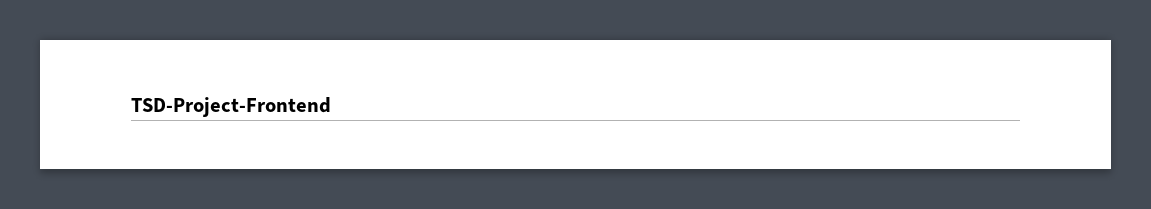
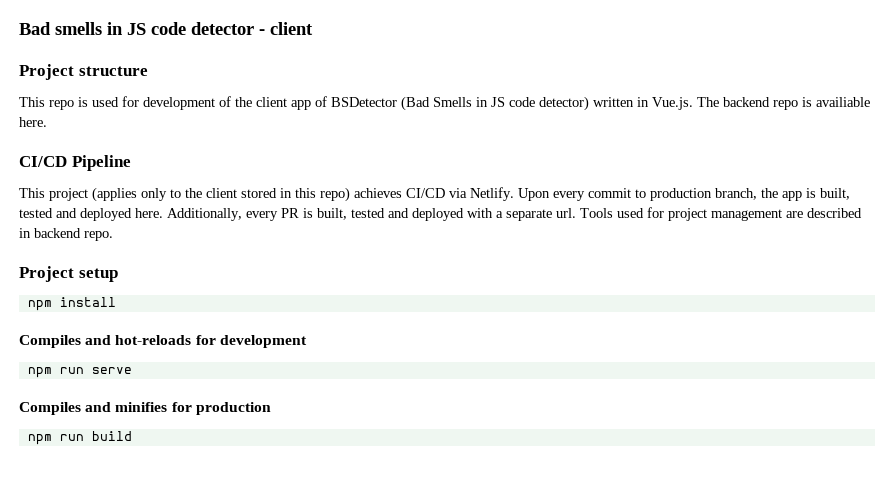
- TSD-Project-Frontend
+ Bad smells in JS code detector - client
+ Project structure
+ This repo is used for development of the client app of BSDetector (Bad Smells in JS code detector) written in Vue.js. The backend repo is availiable here.
+ CI/CD Pipeline
+ This project (applies only to the client stored in this repo) achieves CI/CD via Netlify. Upon every commit to production branch, the app is built, tested and deployed here. Additionally, every PR is built, tested and deployed with a separate url. Tools used for project management are described in backend repo.
+ Project setup
+ npm install
+ Compiles and hot-reloads for development
+ npm run serve
+ Compiles and minifies for production
+ npm run build

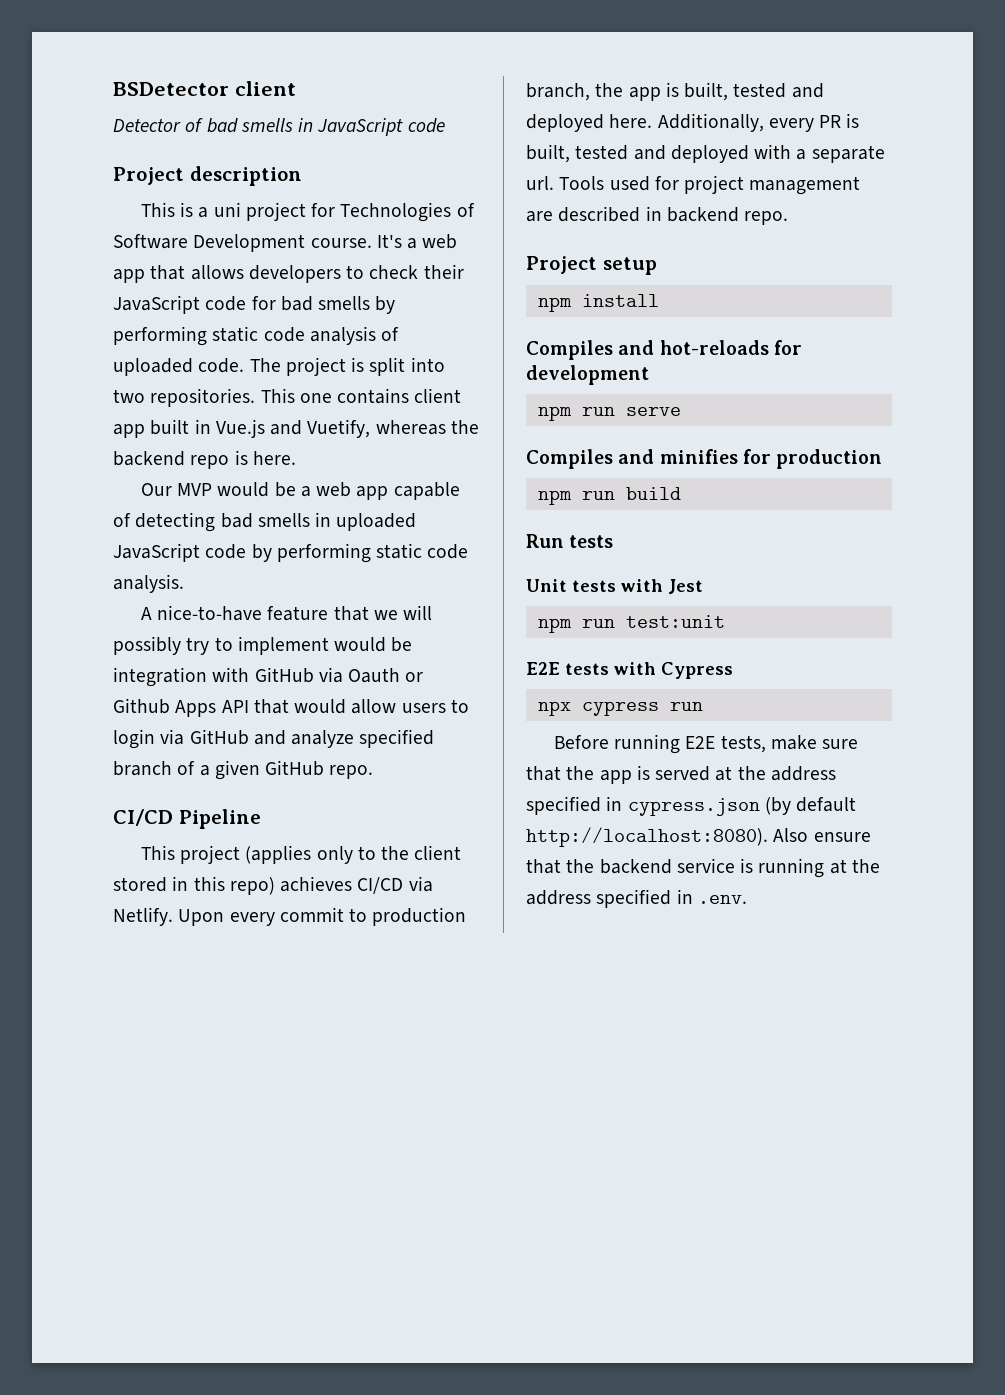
- Bad smells in JS code detector - client
- Project structure
- This repo is used for development of the client app of BSDetector (Bad Smells in JS code detector) written in Vue.js. The backend repo is availiable here.
+ BSDetector client
+ Detector of bad smells in JavaScript code
+ Project description
+ This is a uni project for Technologies of Software Development course. It's a web app that allows developers to check their JavaScript code for bad smells by performing static code analysis of uploaded code. The project is split into two repositories. This one contains client app built in Vue.js and Vuetify, whereas the backend repo is here.
+ Our MVP would be a web app capable of detecting bad smells in uploaded JavaScript code by performing static code analysis.
+ A nice-to-have feature that we will possibly try to implement would be integration with GitHub via Oauth or Github Apps API that would allow users to login via GitHub and analyze specified branch of a given GitHub repo.
+ Run tests
+ Unit tests with Jest
+ npm run test:unit
+ E2E tests with Cypress
+ npx cypress run
+ Before running E2E tests, make sure that the app is served at the address specified in cypress.json (by default http://localhost:8080). Also ensure that the backend service is running at the address specified in .env.

